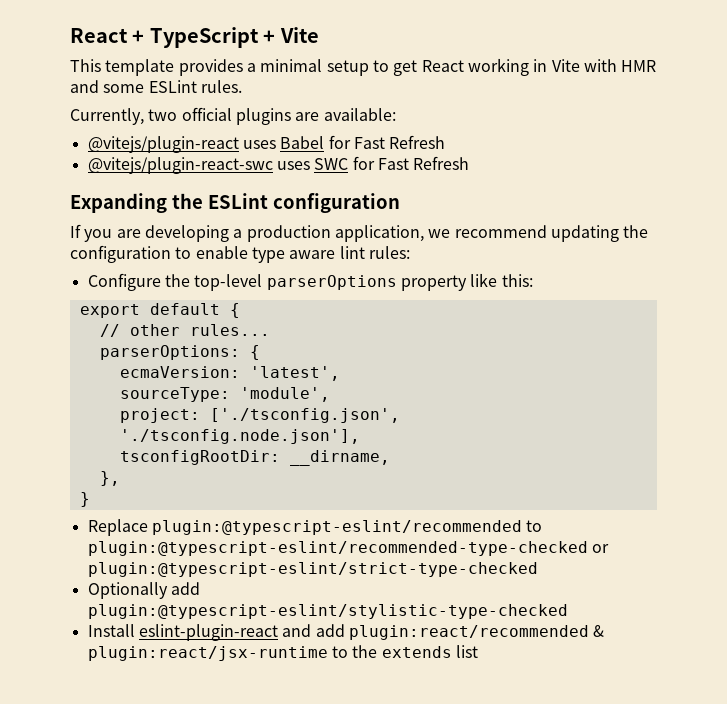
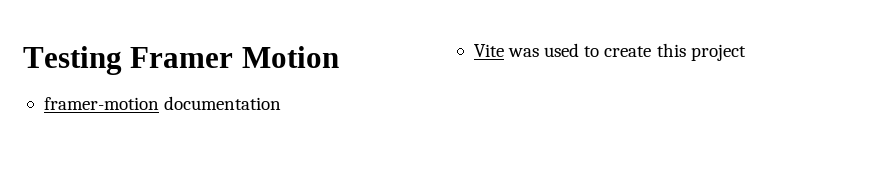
- React + TypeScript + Vite
- This template provides a minimal setup to get React working in Vite with HMR and some ESLint rules.
- Currently, two official plugins are available:
- @vitejs/plugin-react uses Babel for Fast Refresh
- @vitejs/plugin-react-swc uses SWC for Fast Refresh
- Expanding the ESLint configuration
- If you are developing a production application, we recommend updating the configuration to enable type aware lint rules:
- Configure the top-level parserOptions property like this:
- export default {
- // other rules...
- parserOptions: {
- ecmaVersion: 'latest',
- sourceType: 'module',
- project: ['./tsconfig.json', './tsconfig.node.json'],
- tsconfigRootDir: __dirname,
- },
- }
- Replace plugin:@typescript-eslint/recommended to plugin:@typescript-eslint/recommended-type-checked or plugin:@typescript-eslint/strict-type-checked
- Optionally add plugin:@typescript-eslint/stylistic-type-checked
- Install eslint-plugin-react and add plugin:react/recommended & plugin:react/jsx-runtime to the extends list
+ Testing Framer Motion
+ framer-motion documentation
+ Vite was used to create this project

